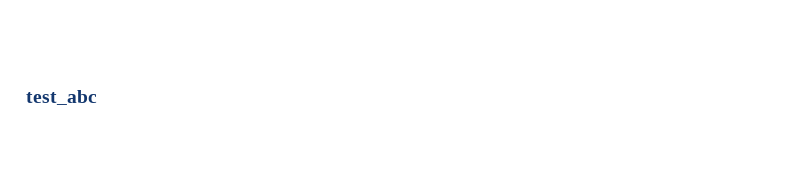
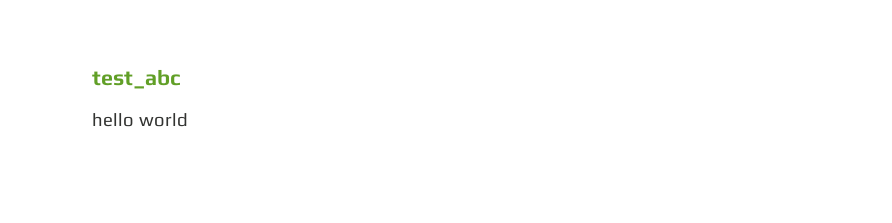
+ hello world

